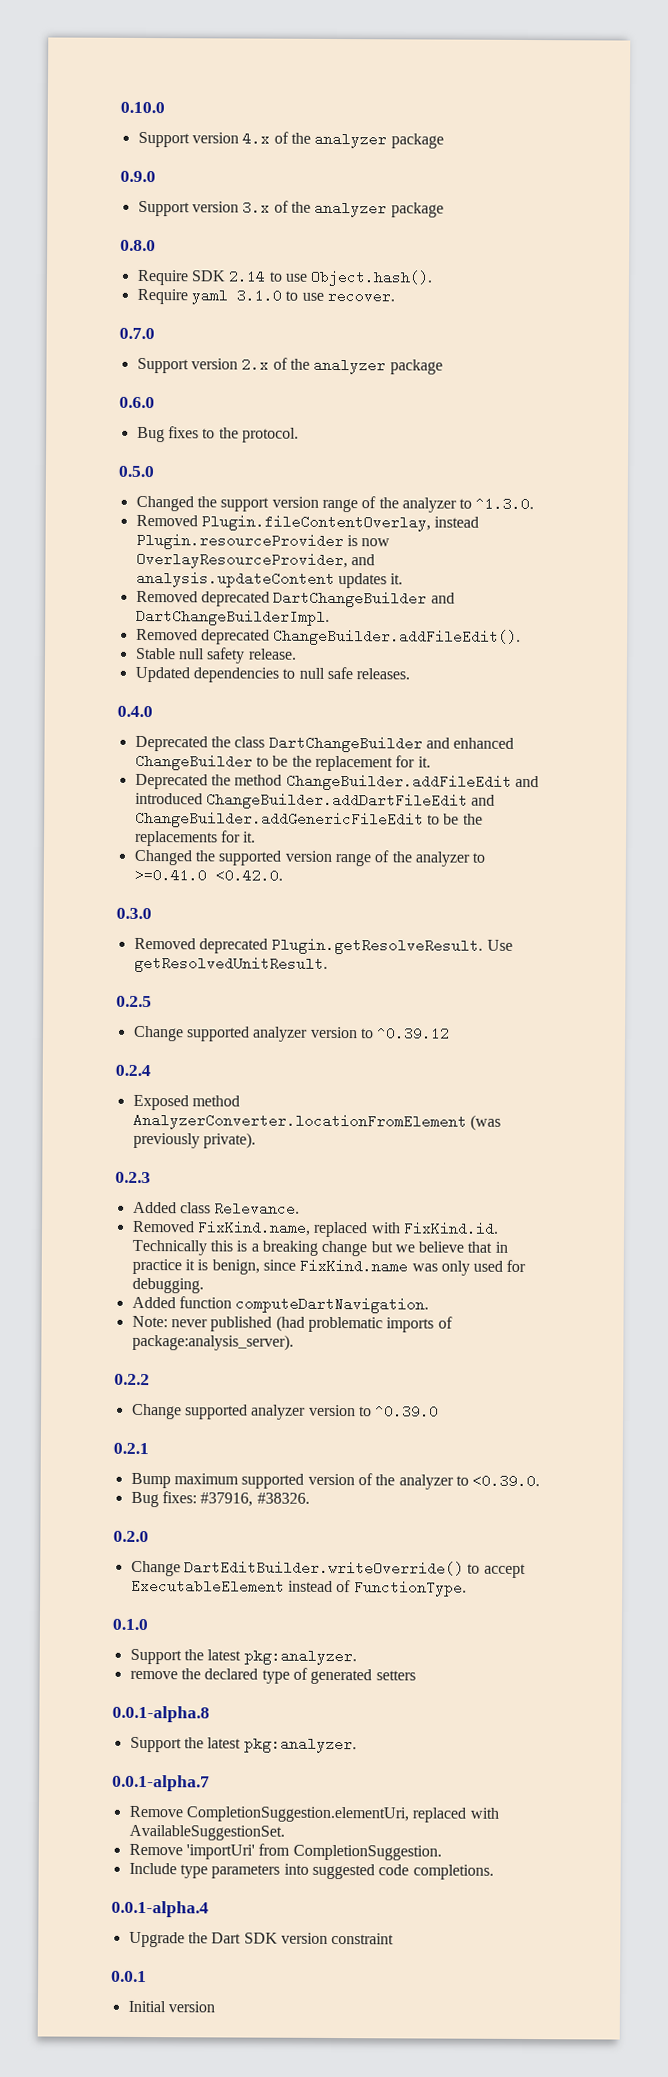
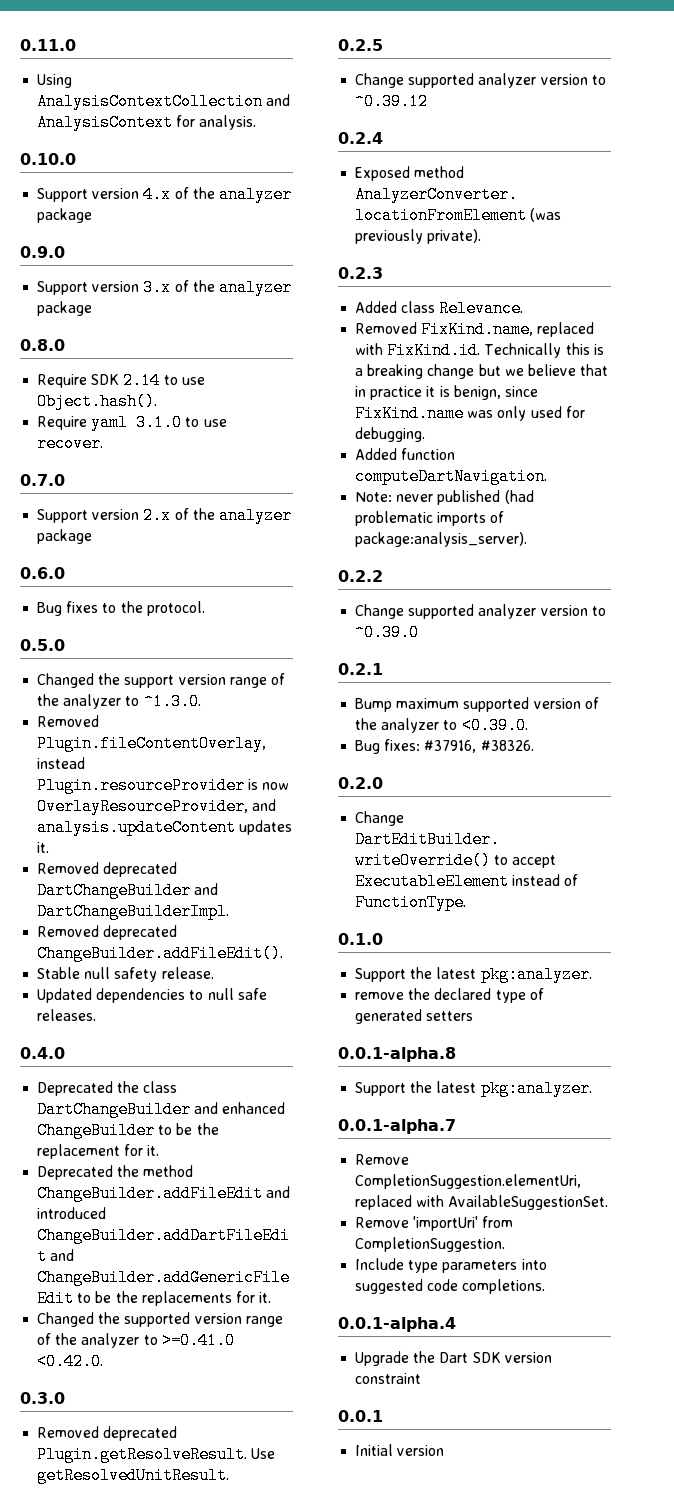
+ 0.11.0
+ Using AnalysisContextCollection and AnalysisContext for analysis.

